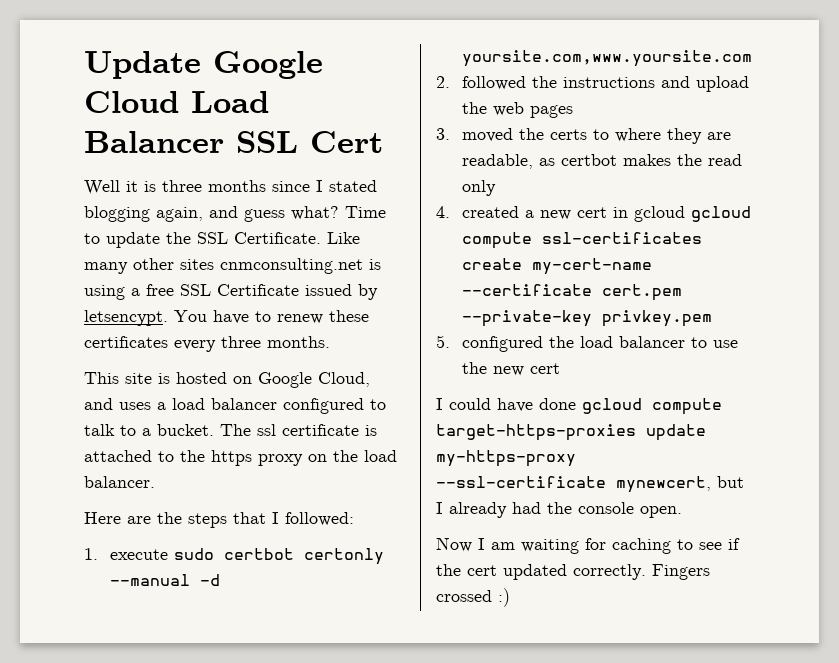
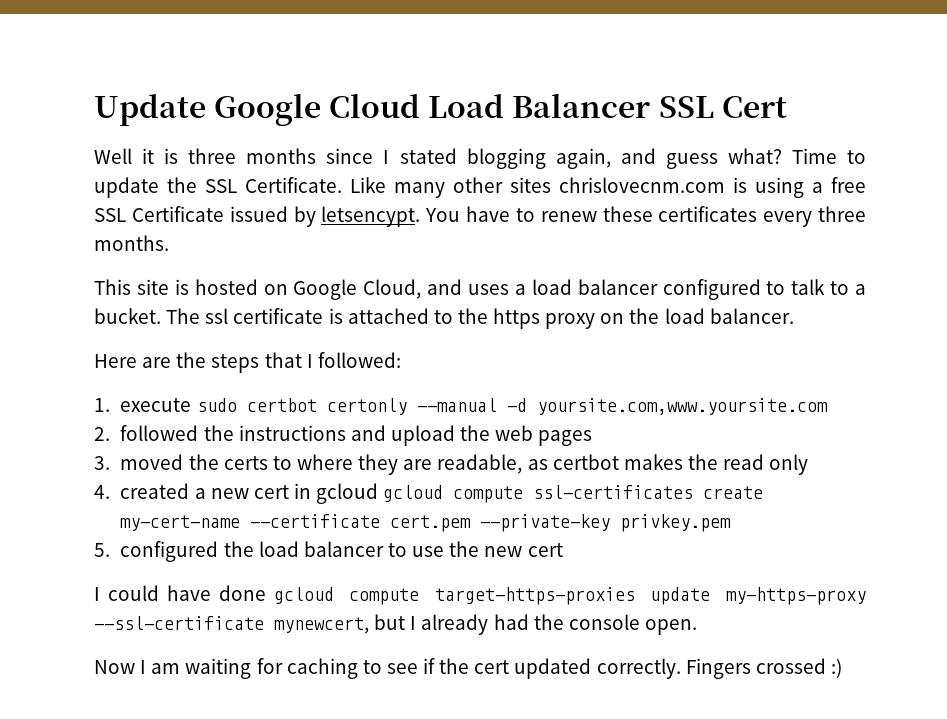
- Like many other sites cnmconsulting.net is using a free SSL Certificate issued by letsencypt.
+ Like many other sites chrislovecnm.com is using a free SSL Certificate issued by letsencypt.

